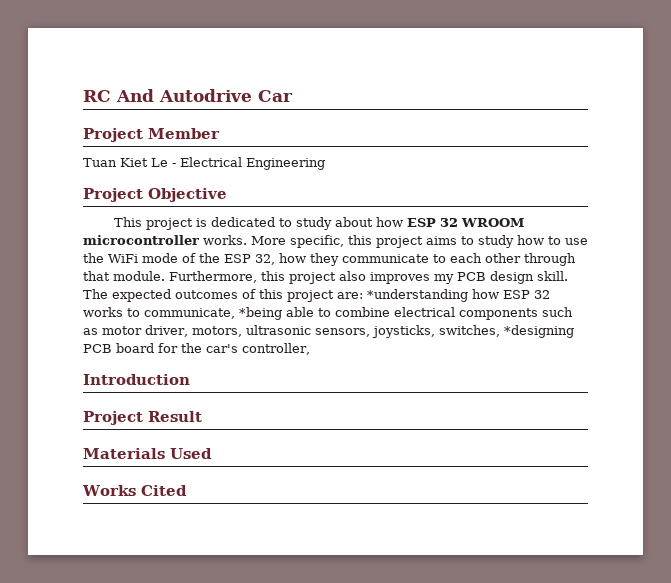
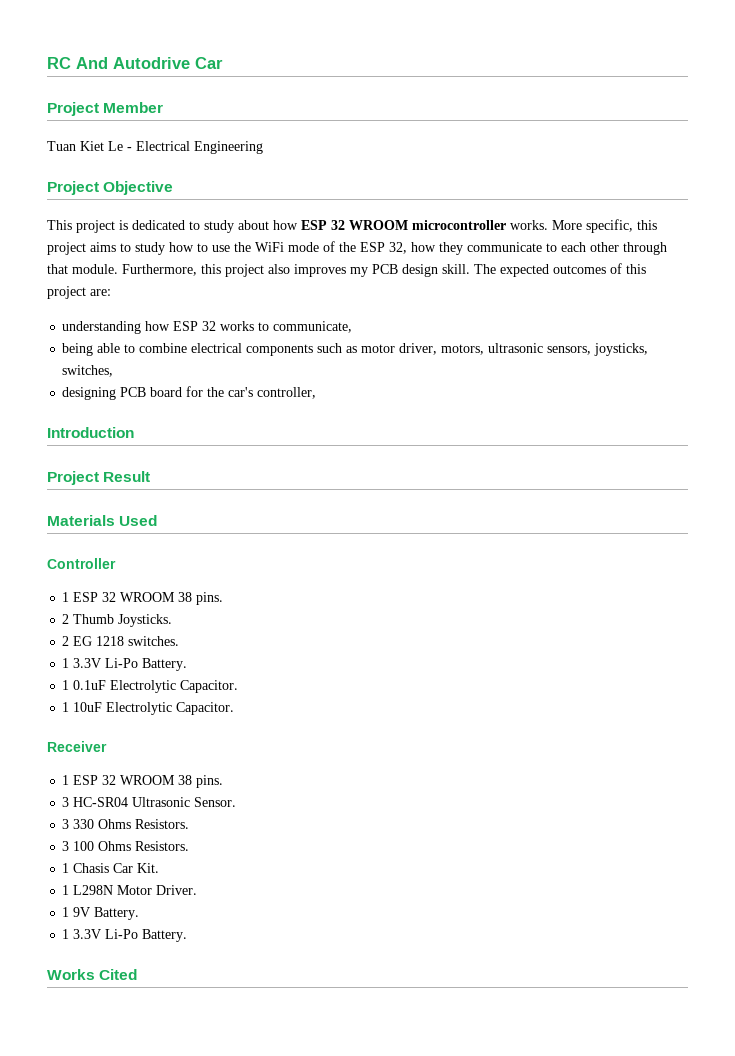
- The expected outcomes of this project are: *understanding how ESP 32 works to communicate, *being able to combine electrical components such as motor driver, motors, ultrasonic sensors, joysticks, switches, *designing PCB board for the car's controller,
+ The expected outcomes of this project are:
+ understanding how ESP 32 works to communicate,
+ being able to combine electrical components such as motor driver, motors, ultrasonic sensors, joysticks, switches,
+ designing PCB board for the car's controller,
+ Controller
+ 1 ESP 32 WROOM 38 pins.
+ 2 Thumb Joysticks.
+ 2 EG 1218 switches.
+ 1 3.3V Li-Po Battery.
+ 1 0.1uF Electrolytic Capacitor.
+ 1 10uF Electrolytic Capacitor.
+ Receiver
+ 1 ESP 32 WROOM 38 pins.
+ 3 HC-SR04 Ultrasonic Sensor.
+ 3 330 Ohms Resistors.
+ 3 100 Ohms Resistors.
+ 1 Chasis Car Kit.
+ 1 L298N Motor Driver.
+ 1 9V Battery.
+ 1 3.3V Li-Po Battery.

